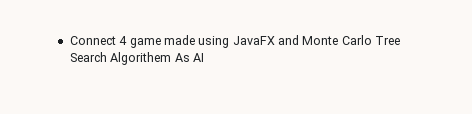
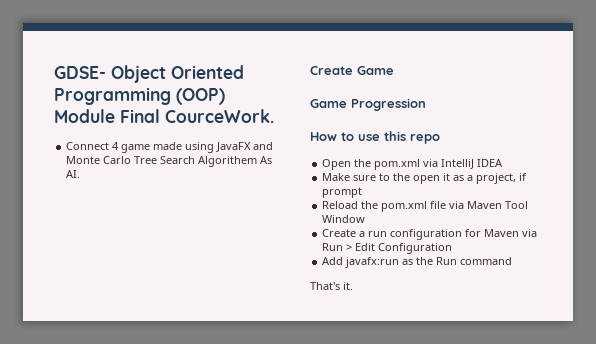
+ GDSE- Object Oriented Programming (OOP) Module Final CourceWork.
- Connect 4 game made using JavaFX and Monte Carlo Tree Search Algorithem As AI
+ Connect 4 game made using JavaFX and Monte Carlo Tree Search Algorithem As AI.
+ Create Game
+ Game Progression
+ How to use this repo
+ Open the pom.xml via IntelliJ IDEA
+ Make sure to the open it as a project, if prompt
+ Reload the pom.xml file via Maven Tool Window
+ Create a run configuration for Maven via Run > Edit Configuration
+ Add javafx:run as the Run command
+ That's it.

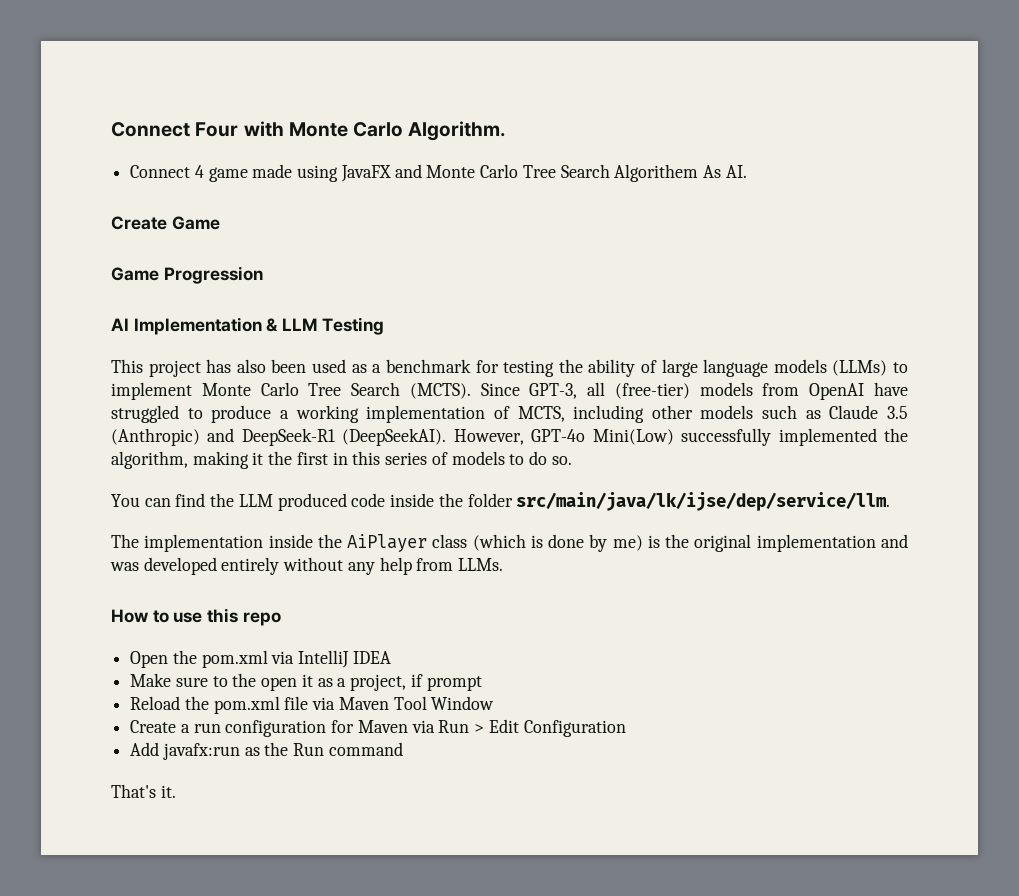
- GDSE- Object Oriented Programming (OOP) Module Final CourceWork.
+ Connect Four with Monte Carlo Algorithm.
+ AI Implementation & LLM Testing
+ This project has also been used as a benchmark for testing the ability of large language models (LLMs) to implement Monte Carlo Tree Search (MCTS). Since GPT-3, all (free-tier) models from OpenAI have struggled to produce a working implementation of MCTS, including other models such as Claude 3.5 (Anthropic) and DeepSeek-R1 (DeepSeekAI). However, GPT-4o Mini(Low) successfully implemented the algorithm, making it the first in this series of models to do so.
+ You can find the LLM produced code inside the folder src/main/java/lk/ijse/dep/service/llm.
+ The implementation inside the AiPlayer class (which is done by me) is the original implementation and was developed entirely without any help from LLMs.

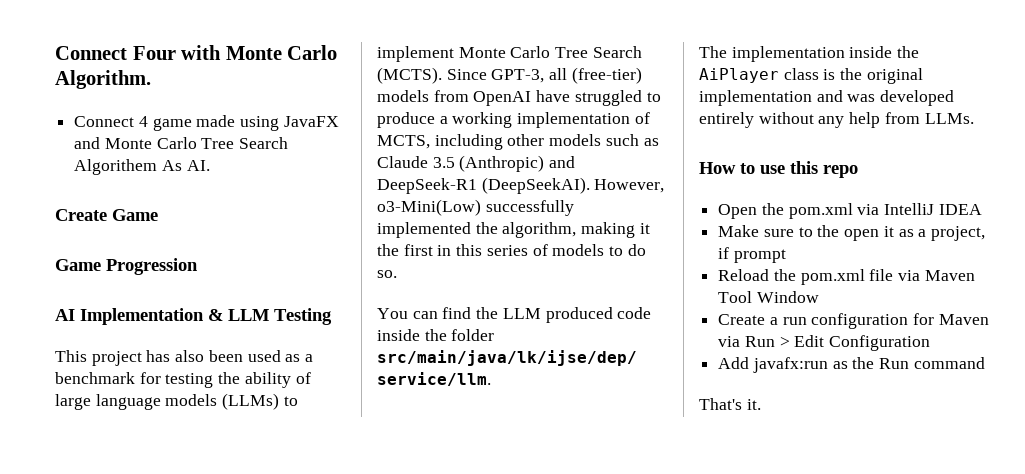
- However, GPT-4o Mini(Low) successfully implemented the algorithm, making it the first in this series of models to do so.
+ However, o3-Mini(Low) successfully implemented the algorithm, making it the first in this series of models to do so.
- The implementation inside the AiPlayer class (which is done by me) is the original implementation and was developed entirely without any help from LLMs.
+ The implementation inside the AiPlayer class is the original implementation and was developed entirely without any help from LLMs.

